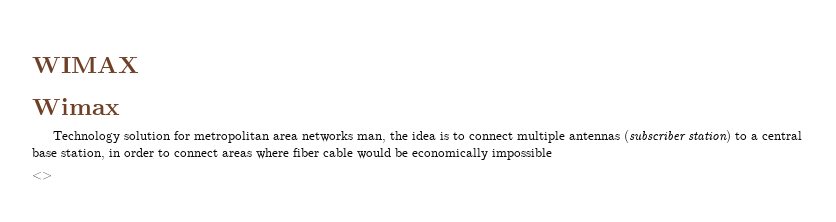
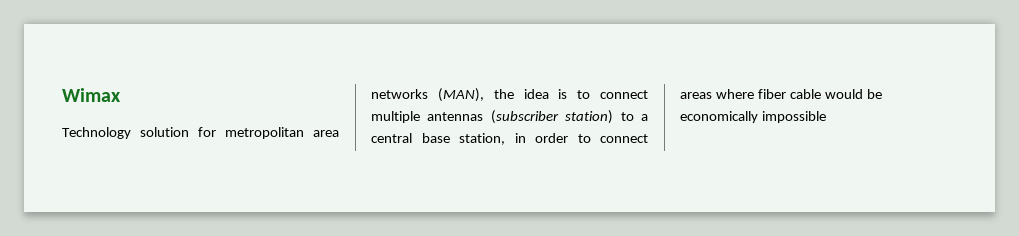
- WIMAX
- Technology solution for metropolitan area networks man, the idea is to connect multiple antennas (subscriber station) to a central base station, in order to connect areas where fiber cable would be economically impossible
+ Technology solution for metropolitan area networks (MAN), the idea is to connect multiple antennas (subscriber station) to a central base station, in order to connect areas where fiber cable would be economically impossible
- <>

